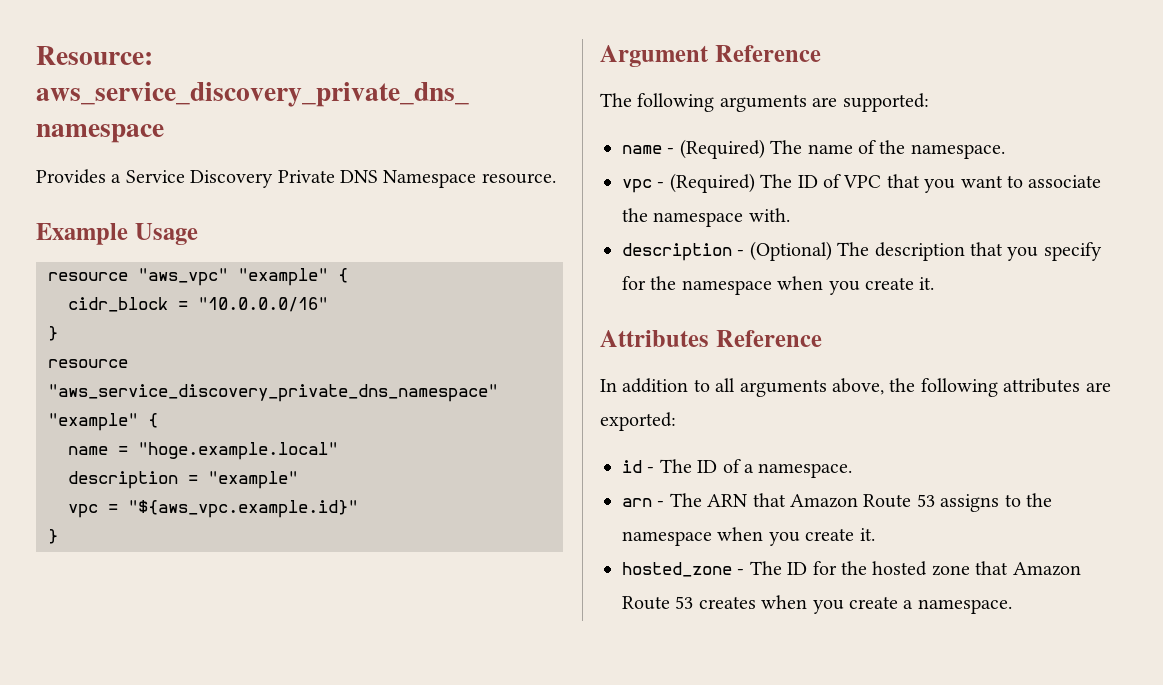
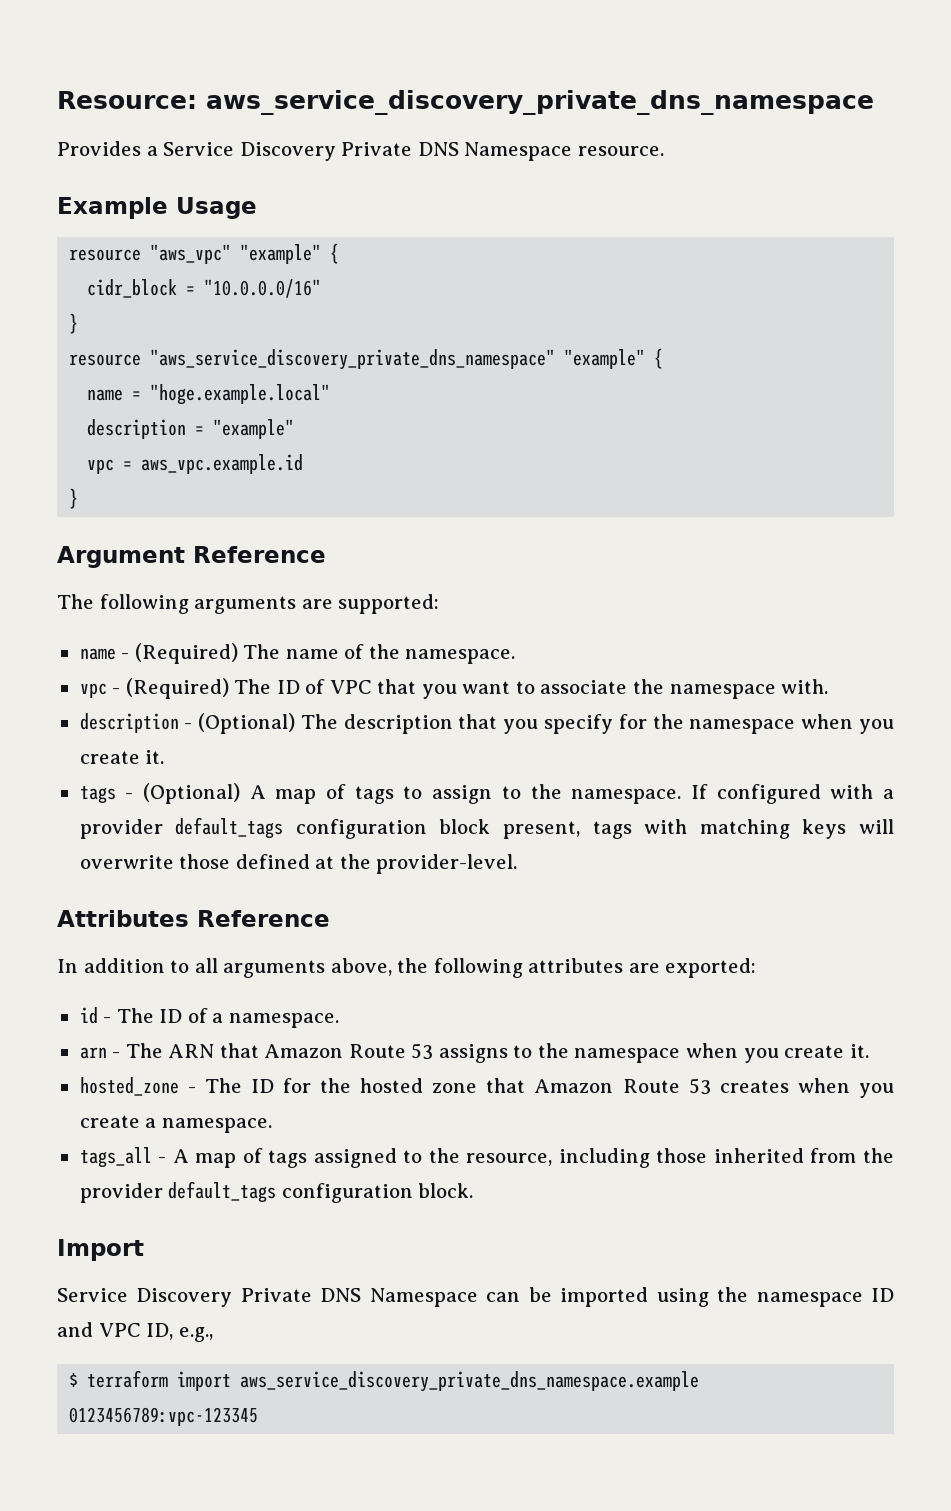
- vpc = "${aws_vpc.example.id}"
+ vpc = aws_vpc.example.id
+ tags - (Optional) A map of tags to assign to the namespace. If configured with a provider default_tags configuration block present, tags with matching keys will overwrite those defined at the provider-level.
+ tags_all - A map of tags assigned to the resource, including those inherited from the provider default_tags configuration block.
+ Import
+ Service Discovery Private DNS Namespace can be imported using the namespace ID and VPC ID, e.g.,
+ $ terraform import aws_service_discovery_private_dns_namespace.example 0123456789:vpc-123345

